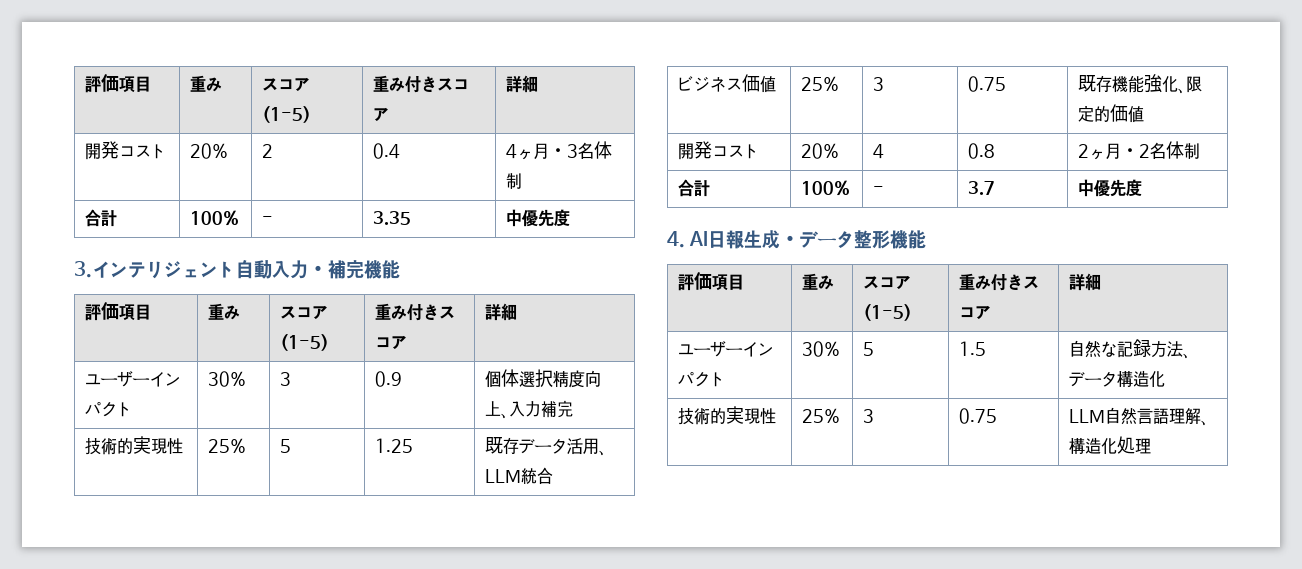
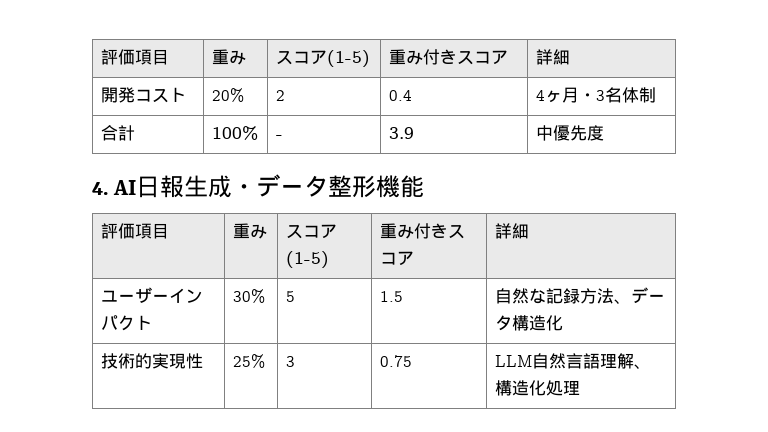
- 合計 | 100% | - | 3.35 | 中優先度
- 3.インテリジェント自動入力・補完機能
- 評価項目 | 重み | スコア(1-5) | 重み付きスコア | 詳細
- ユーザーインパクト | 30% | 3 | 0.9 | 個体選択精度向上、入力補完
- 技術的実現性 | 25% | 5 | 1.25 | 既存データ活用、LLM統合
- ビジネス価値 | 25% | 3 | 0.75 | 既存機能強化、限定的価値
- 開発コスト | 20% | 4 | 0.8 | 2ヶ月・2名体制
- 合計 | 100% | - | 3.7 | 中優先度
+ 合計 | 100% | - | 3.9 | 中優先度

